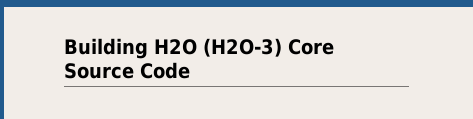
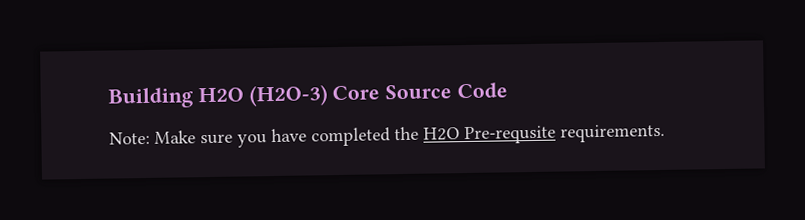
+ Note: Make sure you have completed the H2O Pre-requsite requirements.

